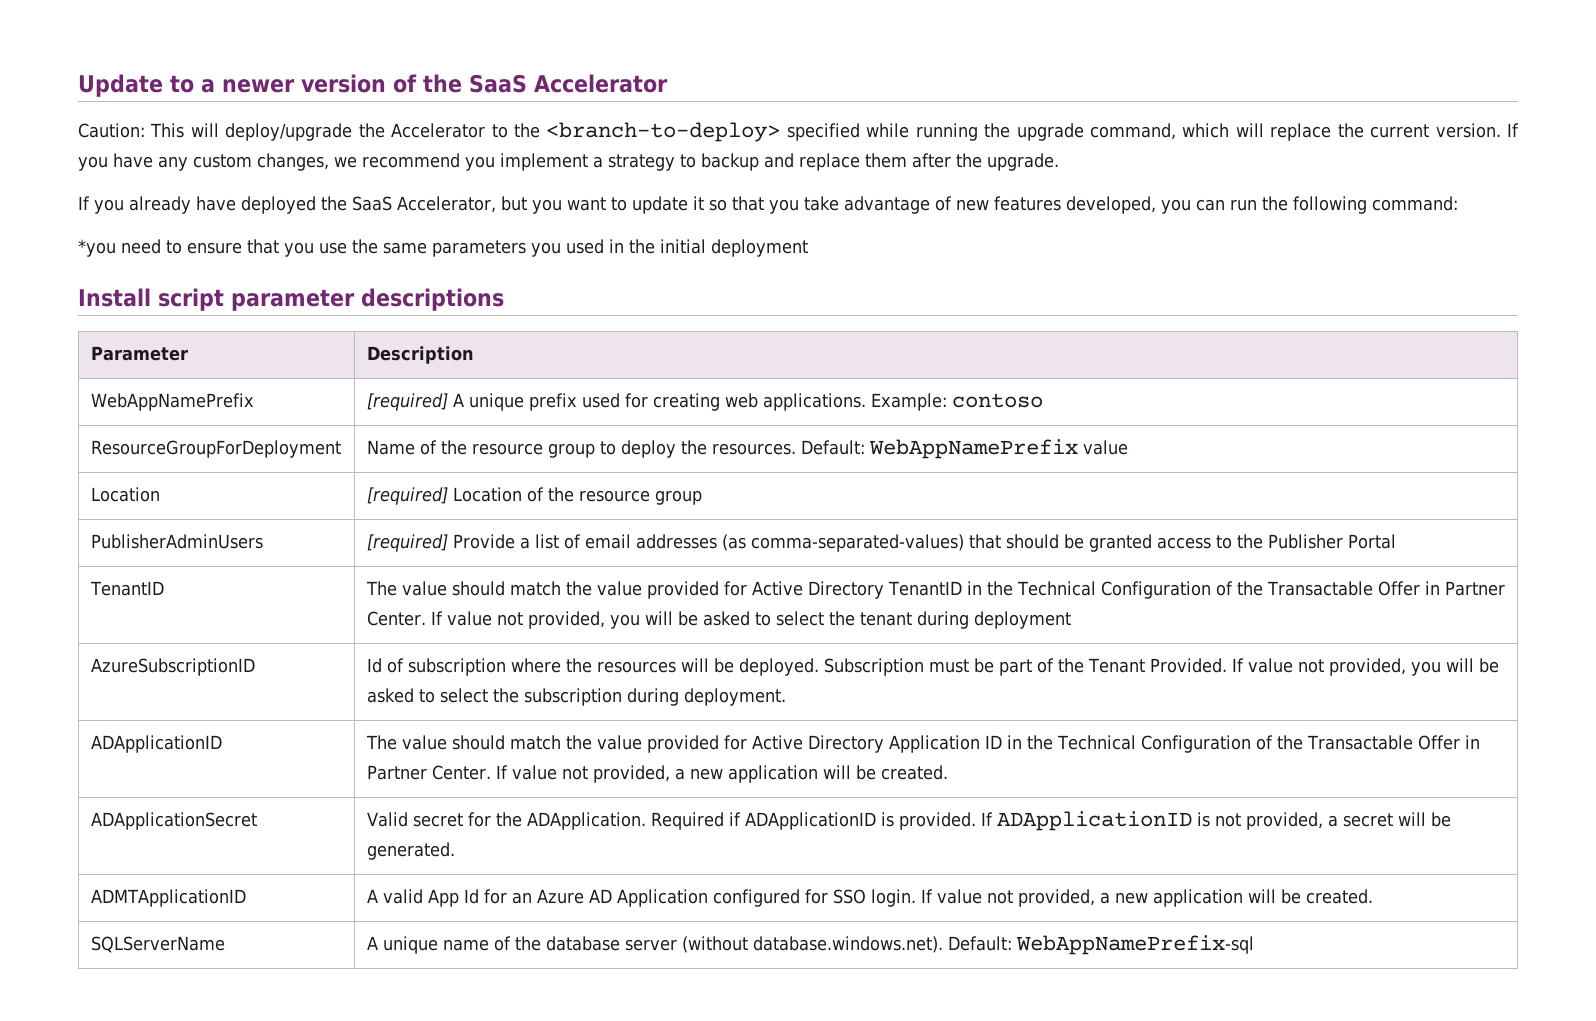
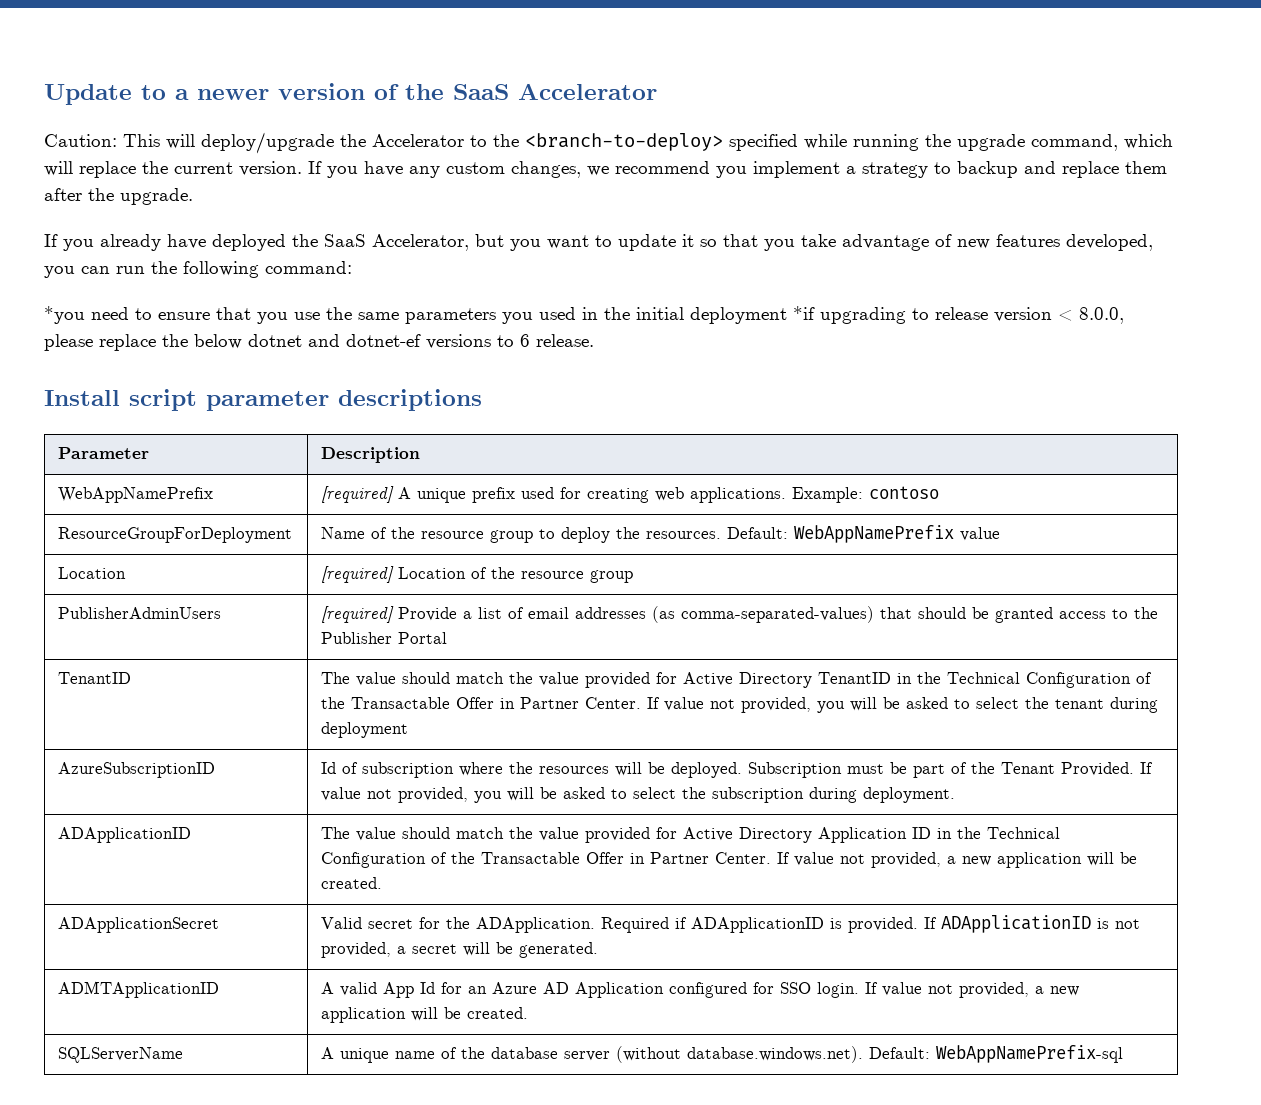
- *you need to ensure that you use the same parameters you used in the initial deployment
+ *you need to ensure that you use the same parameters you used in the initial deployment *if upgrading to release version < 8.0.0, please replace the below dotnet and dotnet-ef versions to 6 release.

